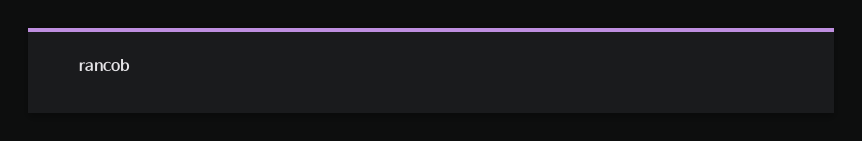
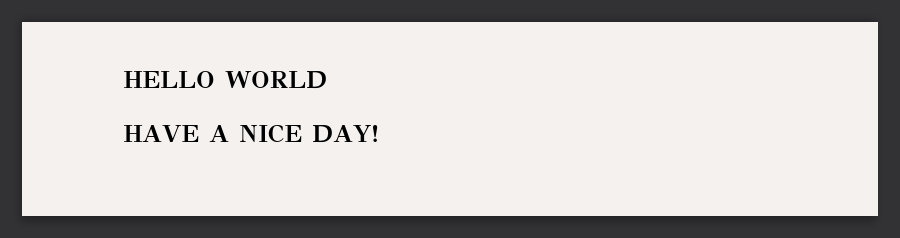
- rancob
+ HELLO WORLD
+ HAVE A NICE DAY!

